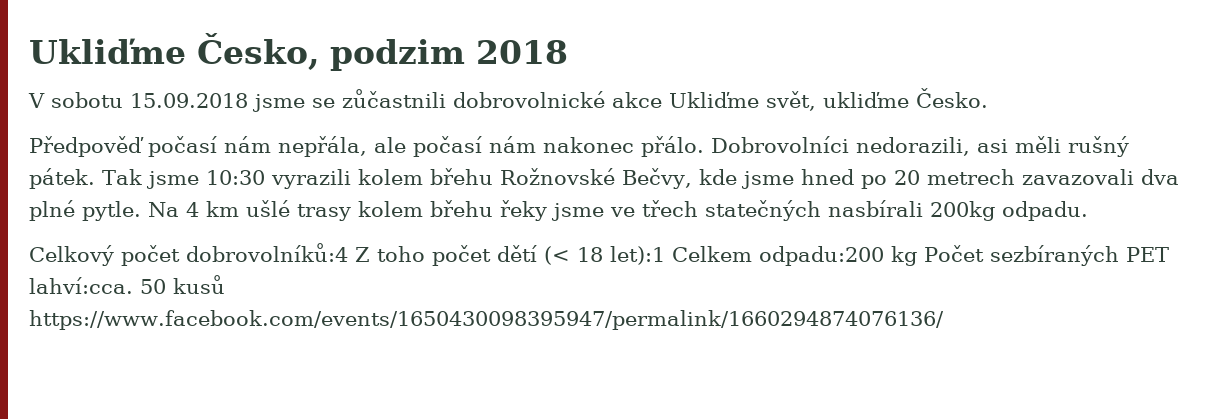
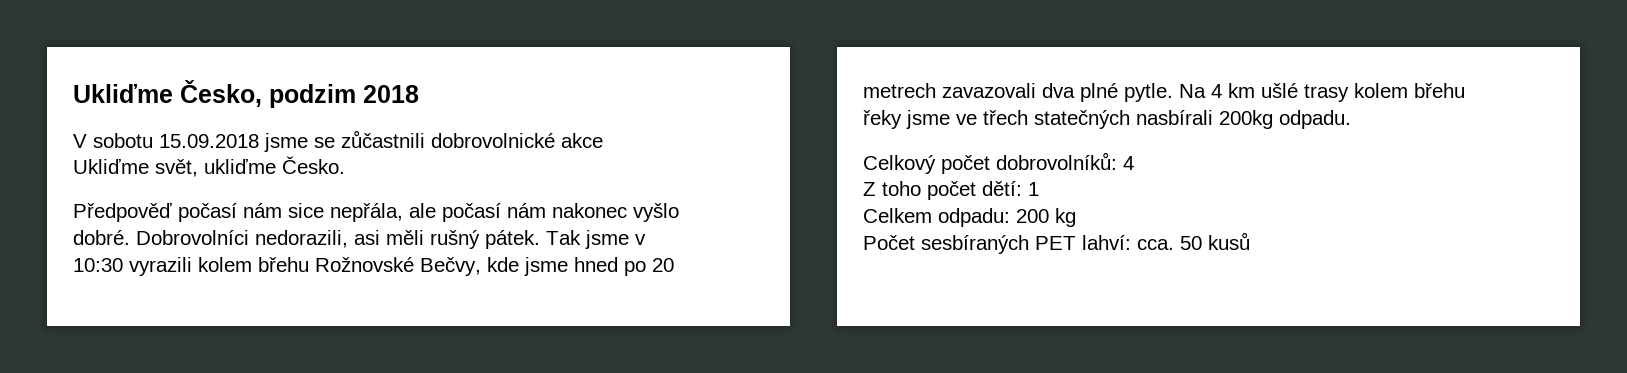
- Předpověď počasí nám nepřála, ale počasí nám nakonec přálo.
+ Předpověď počasí nám sice nepřála, ale počasí nám nakonec vyšlo dobré.
- Tak jsme 10:30 vyrazili kolem břehu Rožnovské Bečvy, kde jsme hned po 20 metrech zavazovali dva plné pytle.
+ Tak jsme v 10:30 vyrazili kolem břehu Rožnovské Bečvy, kde jsme hned po 20 metrech zavazovali dva plné pytle.
- Celkový počet dobrovolníků:4 Z toho počet dětí (< 18 let):1 Celkem odpadu:200 kg Počet sezbíraných PET lahví:cca.
+ Celkový počet dobrovolníků: 4
+ Z toho počet dětí: 1
+ Celkem odpadu: 200 kg
+ Počet sesbíraných PET lahví: cca.
- https://www.facebook.com/events/1650430098395947/permalink/1660294874076136/

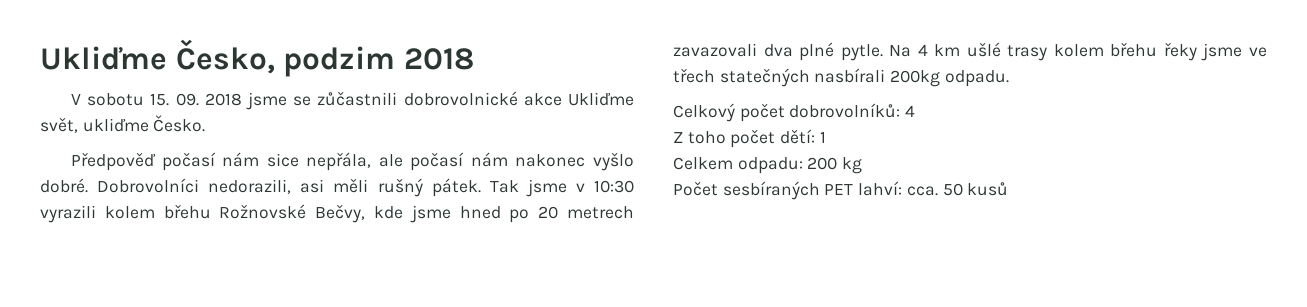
- V sobotu 15.09.2018 jsme se zůčastnili dobrovolnické akce Ukliďme svět, ukliďme Česko.
+ V sobotu 15. 09. 2018 jsme se zůčastnili dobrovolnické akce Ukliďme svět, ukliďme Česko.

